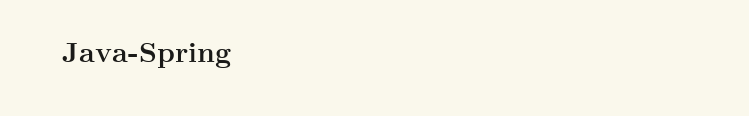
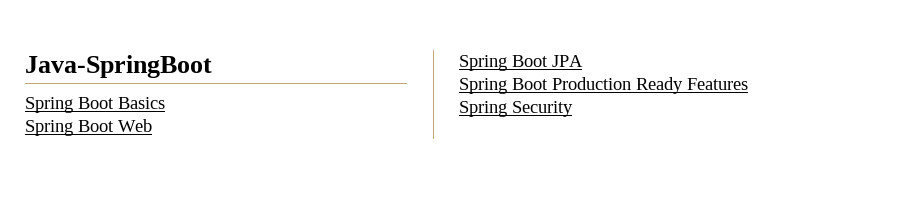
- Java-Spring
+ Java-SpringBoot
+ Spring Boot Basics
+ Spring Boot Web
+ Spring Boot JPA
+ Spring Boot Production Ready Features
+ Spring Security

